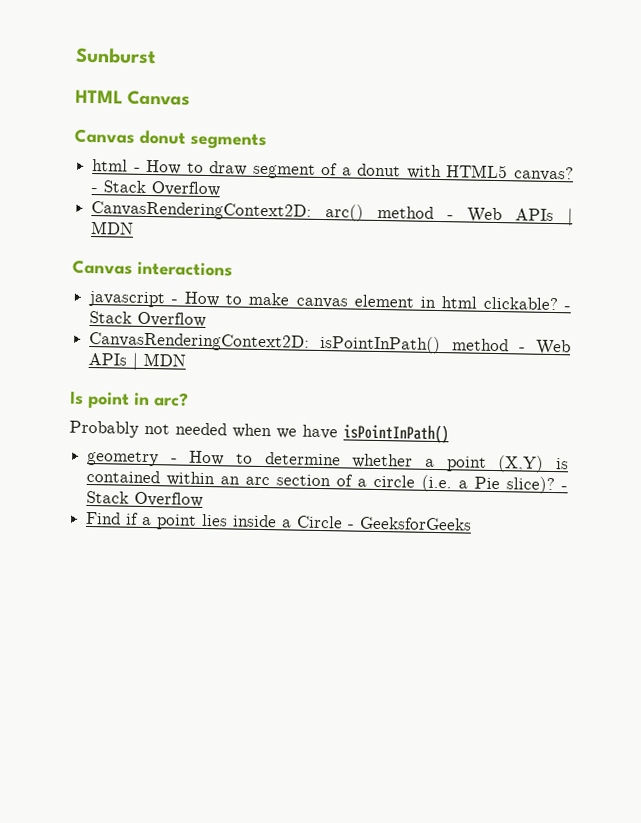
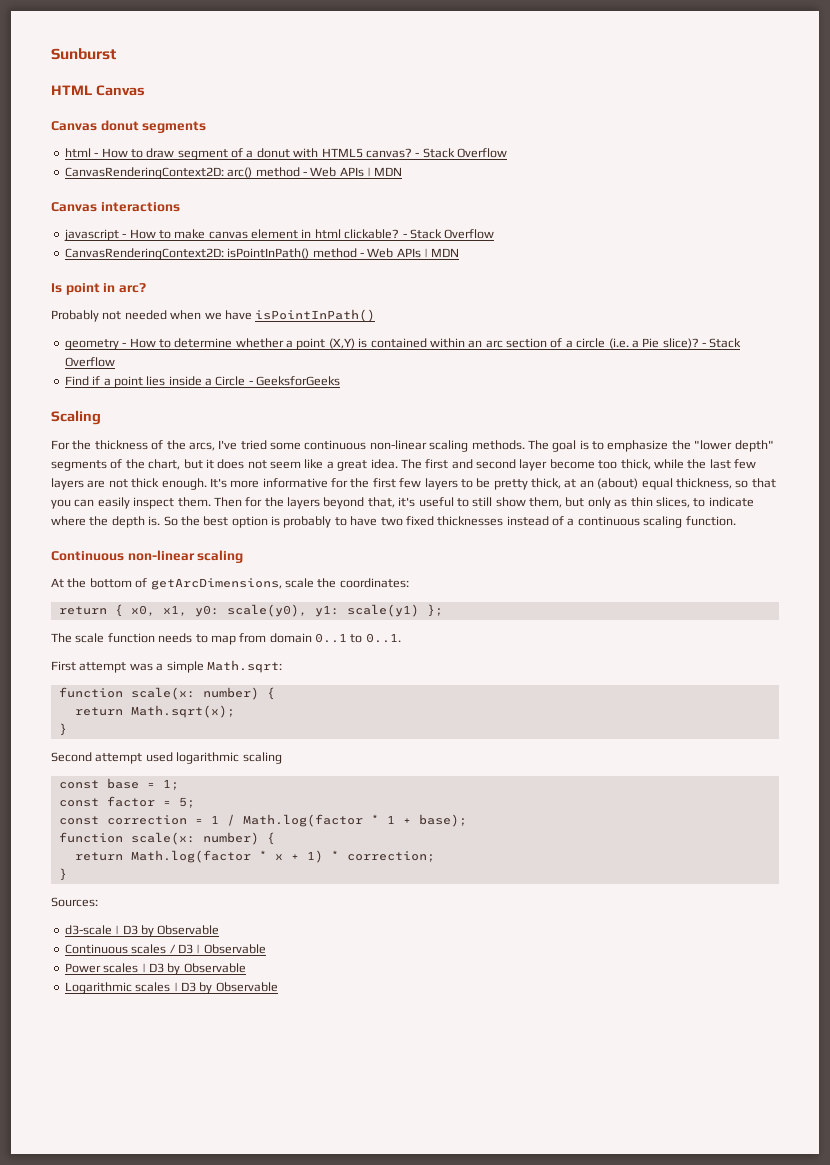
+ Scaling
+ For the thickness of the arcs, I've tried some continuous non-linear scaling methods. The goal is to emphasize the "lower depth" segments of the chart, but it does not seem like a great idea. The first and second layer become too thick, while the last few layers are not thick enough. It's more informative for the first few layers to be pretty thick, at an (about) equal thickness, so that you can easily inspect them. Then for the layers beyond that, it's useful to still show them, but only as thin slices, to indicate where the depth is. So the best option is probably to have two fixed thicknesses instead of a continuous scaling function.
+ Continuous non-linear scaling
+ At the bottom of getArcDimensions, scale the coordinates:
+ return { x0, x1, y0: scale(y0), y1: scale(y1) };
+ The scale function needs to map from domain 0..1 to 0..1.
+ First attempt was a simple Math.sqrt:
+ function scale(x: number) {
+ return Math.sqrt(x);
+ }
+ Second attempt used logarithmic scaling
+ const base = 1;
+ const factor = 5;
+ const correction = 1 / Math.log(factor * 1 + base);
+ function scale(x: number) {
+ return Math.log(factor * x + 1) * correction;
+ }
+ Sources:
+ d3-scale | D3 by Observable
+ Continuous scales / D3 | Observable
+ Power scales | D3 by Observable
+ Logarithmic scales | D3 by Observable

